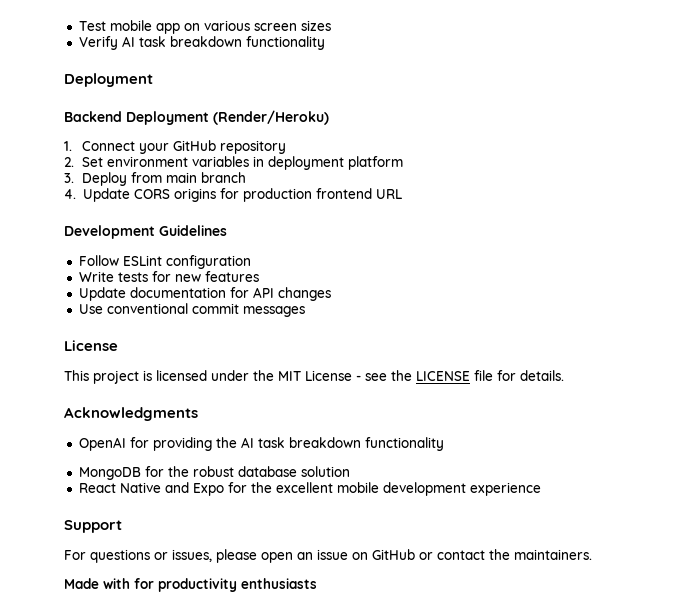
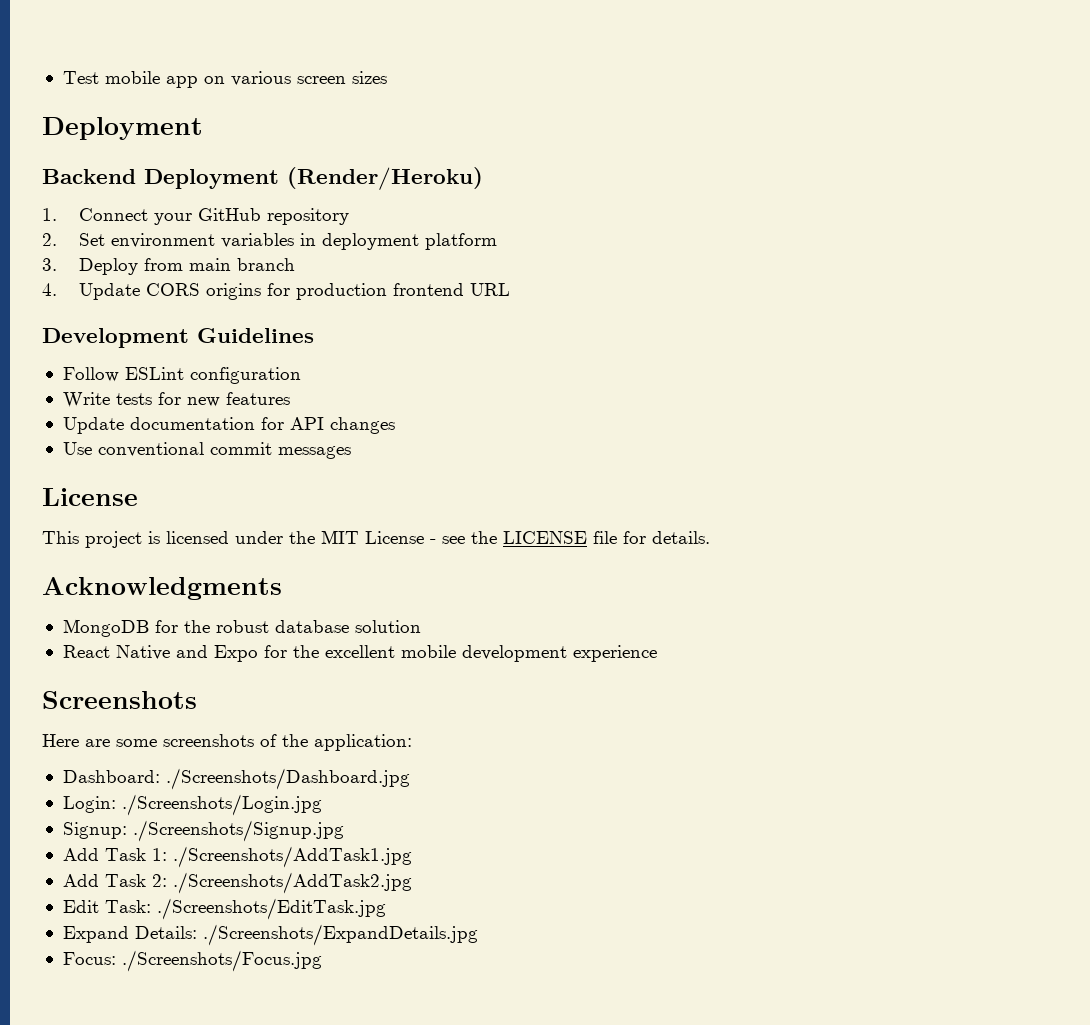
- Verify AI task breakdown functionality
- OpenAI for providing the AI task breakdown functionality
- Support
- For questions or issues, please open an issue on GitHub or contact the maintainers.
- Made with for productivity enthusiasts
+ Screenshots
+ Here are some screenshots of the application:
+ Dashboard: ./Screenshots/Dashboard.jpg
+ Login: ./Screenshots/Login.jpg
+ Signup: ./Screenshots/Signup.jpg
+ Add Task 1: ./Screenshots/AddTask1.jpg
+ Add Task 2: ./Screenshots/AddTask2.jpg
+ Edit Task: ./Screenshots/EditTask.jpg
+ Expand Details: ./Screenshots/ExpandDetails.jpg
+ Focus: ./Screenshots/Focus.jpg

